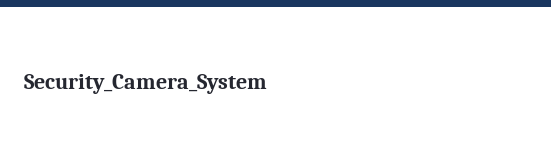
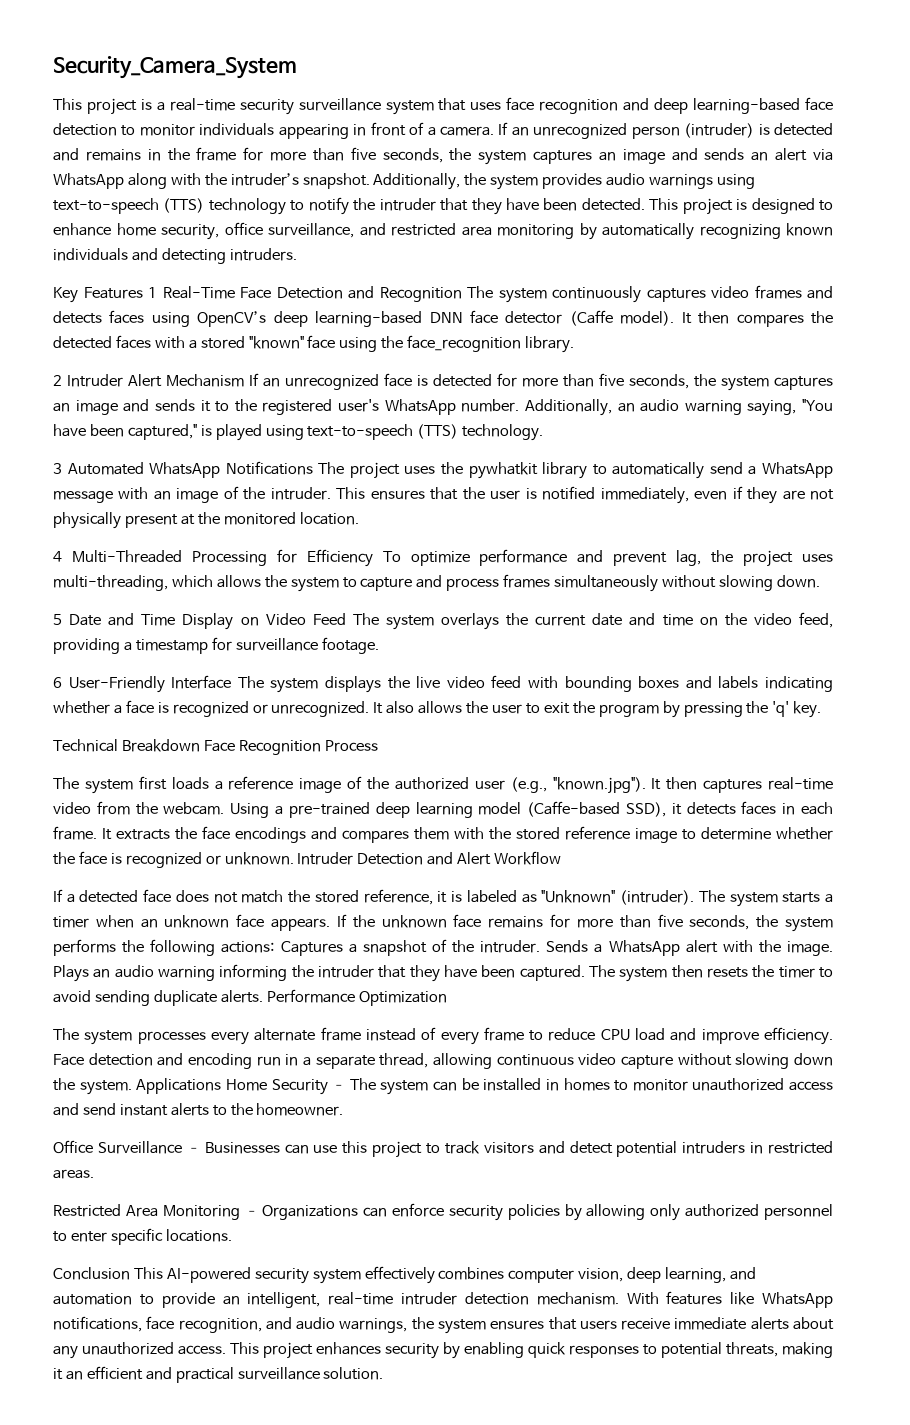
+ This project is a real-time security surveillance system that uses face recognition and deep learning-based face detection to monitor individuals appearing in front of a camera. If an unrecognized person (intruder) is detected and remains in the frame for more than five seconds, the system captures an image and sends an alert via WhatsApp along with the intruder’s snapshot. Additionally, the system provides audio warnings using text-to-speech (TTS) technology to notify the intruder that they have been detected. This project is designed to enhance home security, office surveillance, and restricted area monitoring by automatically recognizing known individuals and detecting intruders.
+ Key Features 1 Real-Time Face Detection and Recognition The system continuously captures video frames and detects faces using OpenCV’s deep learning-based DNN face detector (Caffe model). It then compares the detected faces with a stored "known" face using the face_recognition library.
+ 2 Intruder Alert Mechanism If an unrecognized face is detected for more than five seconds, the system captures an image and sends it to the registered user's WhatsApp number. Additionally, an audio warning saying, "You have been captured," is played using text-to-speech (TTS) technology.
+ 3 Automated WhatsApp Notifications The project uses the pywhatkit library to automatically send a WhatsApp message with an image of the intruder. This ensures that the user is notified immediately, even if they are not physically present at the monitored location.
+ 4 Multi-Threaded Processing for Efficiency To optimize performance and prevent lag, the project uses multi-threading, which allows the system to capture and process frames simultaneously without slowing down.
+ 5 Date and Time Display on Video Feed The system overlays the current date and time on the video feed, providing a timestamp for surveillance footage.
+ 6 User-Friendly Interface The system displays the live video feed with bounding boxes and labels indicating whether a face is recognized or unrecognized. It also allows the user to exit the program by pressing the 'q' key.
+ Technical Breakdown Face Recognition Process
+ The system first loads a reference image of the authorized user (e.g., "known.jpg"). It then captures real-time video from the webcam. Using a pre-trained deep learning model (Caffe-based SSD), it detects faces in each frame. It extracts the face encodings and compares them with the stored reference image to determine whether the face is recognized or unknown. Intruder Detection and Alert Workflow
+ If a detected face does not match the stored reference, it is labeled as "Unknown" (intruder). The system starts a timer when an unknown face appears. If the unknown face remains for more than five seconds, the system performs the following actions: Captures a snapshot of the intruder. Sends a WhatsApp alert with the image. Plays an audio warning informing the intruder that they have been captured. The system then resets the timer to avoid sending duplicate alerts. Performance Optimization
+ The system processes every alternate frame instead of every frame to reduce CPU load and improve efficiency. Face detection and encoding run in a separate thread, allowing continuous video capture without slowing down the system. Applications Home Security – The system can be installed in homes to monitor unauthorized access and send instant alerts to the homeowner.
+ Office Surveillance – Businesses can use this project to track visitors and detect potential intruders in restricted areas.
+ Restricted Area Monitoring – Organizations can enforce security policies by allowing only authorized personnel to enter specific locations.
+ Conclusion This AI-powered security system effectively combines computer vision, deep learning, and automation to provide an intelligent, real-time intruder detection mechanism. With features like WhatsApp notifications, face recognition, and audio warnings, the system ensures that users receive immediate alerts about any unauthorized access. This project enhances security by enabling quick responses to potential threats, making it an efficient and practical surveillance solution.

